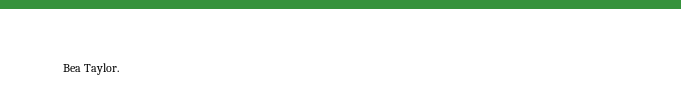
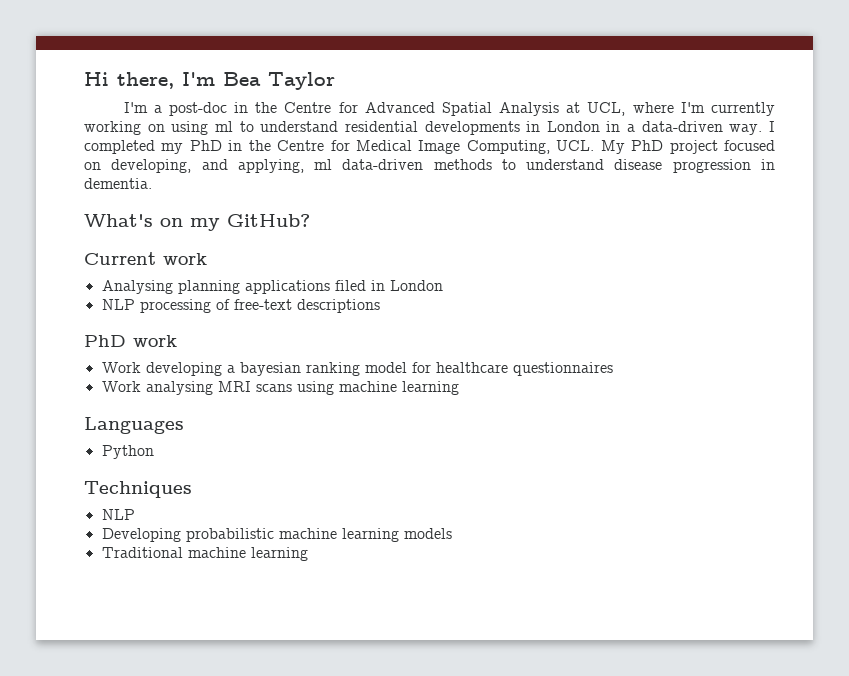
- Bea Taylor.
+ Hi there, I'm Bea Taylor
+ I'm a post-doc in the Centre for Advanced Spatial Analysis at UCL, where I'm currently working on using ml to understand residential developments in London in a data-driven way. I completed my PhD in the Centre for Medical Image Computing, UCL. My PhD project focused on developing, and applying, ml data-driven methods to understand disease progression in dementia.
+ What's on my GitHub?
+ Current work
+ Analysing planning applications filed in London
+ NLP processing of free-text descriptions
+ PhD work
+ Work developing a bayesian ranking model for healthcare questionnaires
+ Work analysing MRI scans using machine learning
+ Languages
+ Python
+ Techniques
+ NLP
+ Developing probabilistic machine learning models
+ Traditional machine learning

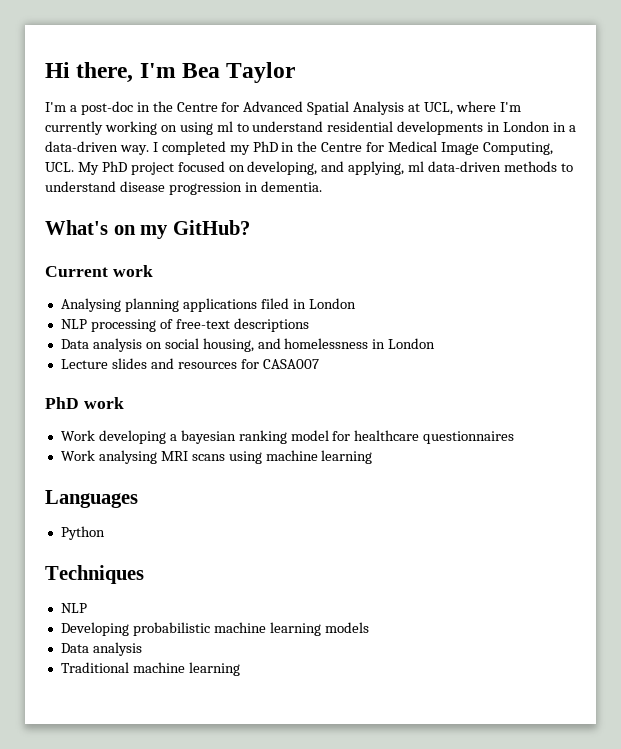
+ Data analysis on social housing, and homelessness in London
+ Lecture slides and resources for CASA007
  Developing probabilistic machine learning models
+ Data analysis

